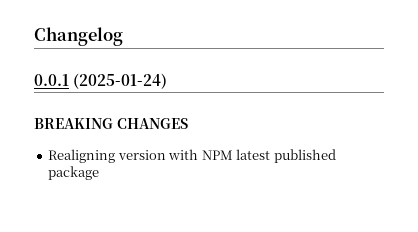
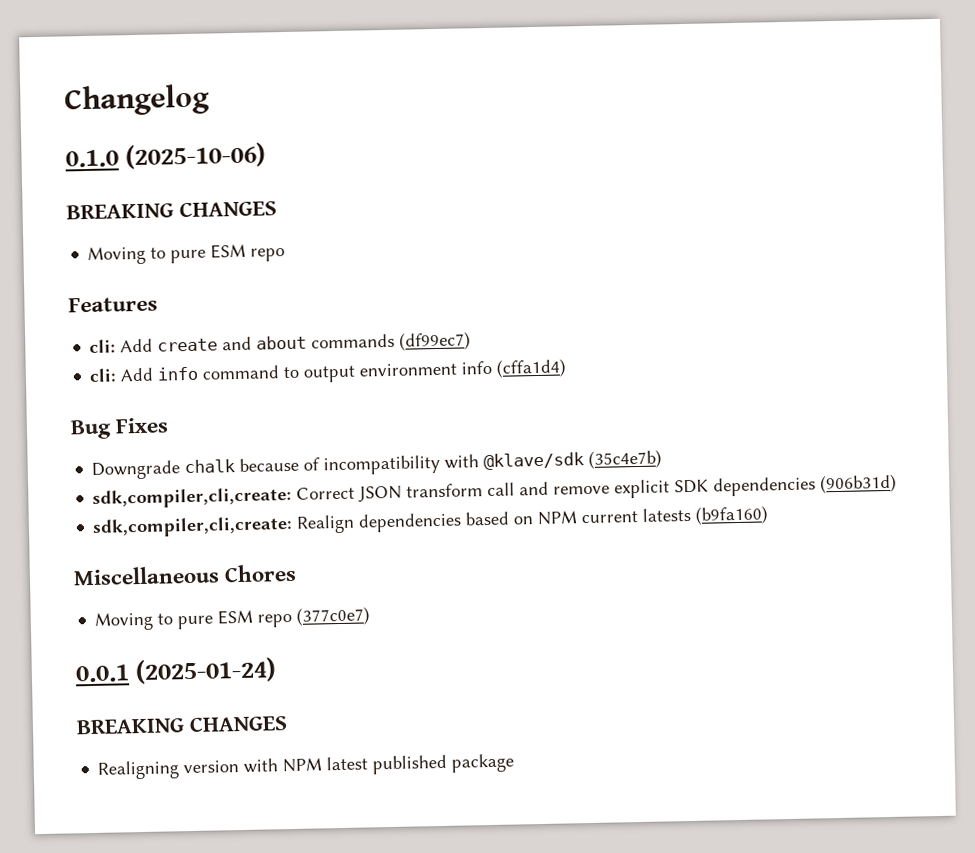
+ 0.1.0 (2025-10-06)
+ BREAKING CHANGES
+ Moving to pure ESM repo
+ Features
+ cli: Add create and about commands (df99ec7)
+ cli: Add info command to output environment info (cffa1d4)
+ Bug Fixes
+ Downgrade chalk because of incompatibility with @klave/sdk (35c4e7b)
+ sdk,compiler,cli,create: Correct JSON transform call and remove explicit SDK dependencies (906b31d)
+ sdk,compiler,cli,create: Realign dependencies based on NPM current latests (b9fa160)
+ Miscellaneous Chores
+ Moving to pure ESM repo (377c0e7)

